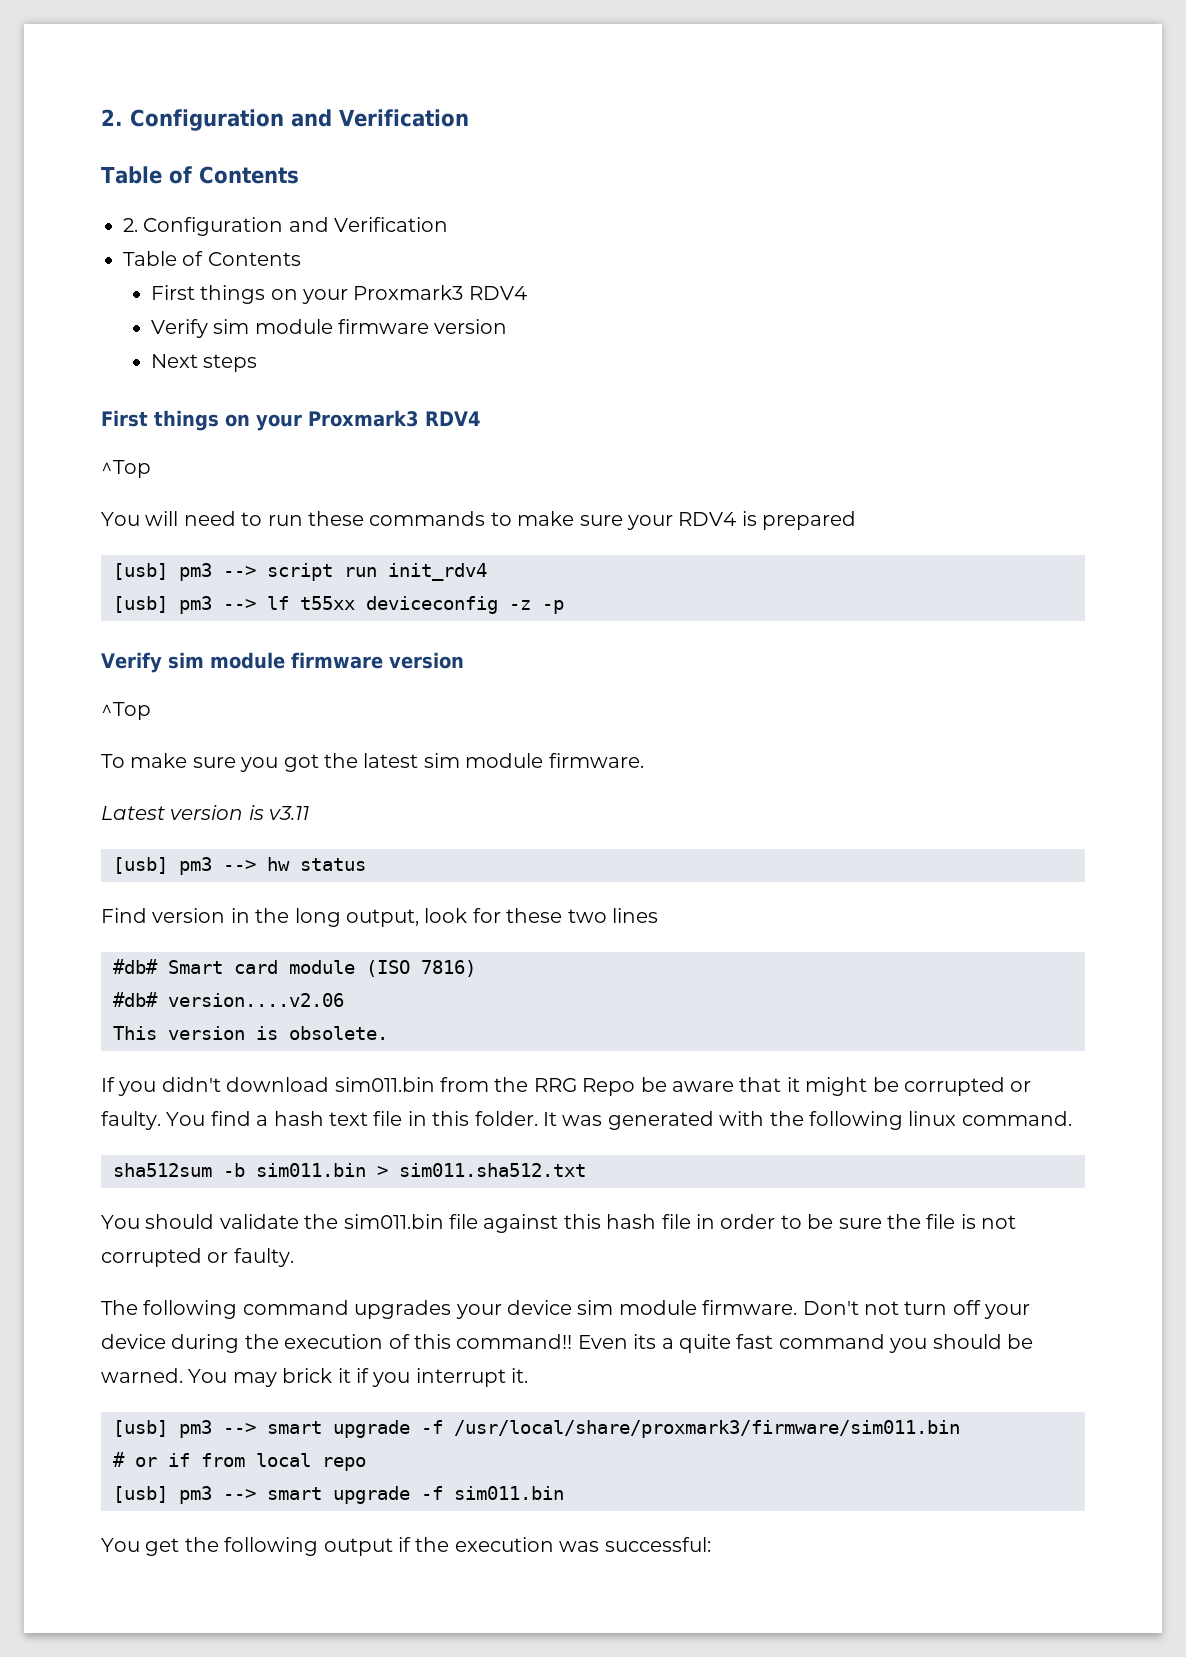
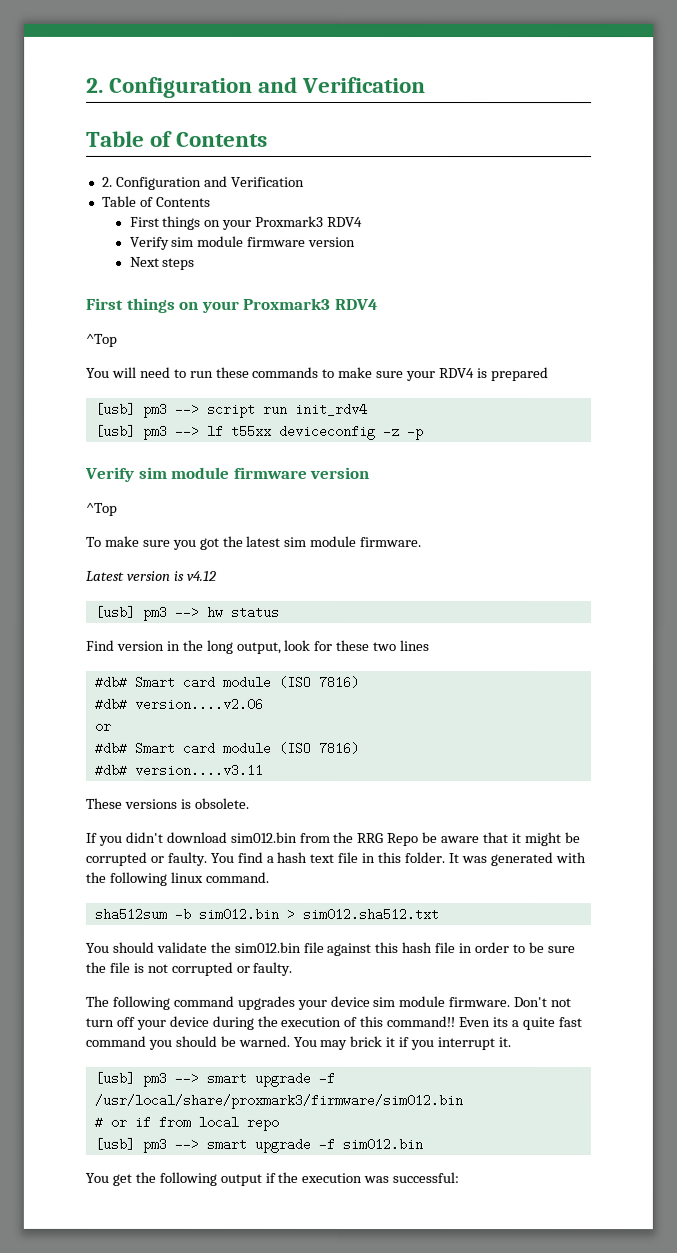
- Latest version is v3.11
+ Latest version is v4.12
  #db# version....v2.06
- This version is obsolete.
+ or
+ #db# Smart card module (ISO 7816)
+ #db# version....v3.11
+ These versions is obsolete.
- If you didn't download sim011.bin from the RRG Repo be aware that it might be corrupted or faulty.
+ If you didn't download sim012.bin from the RRG Repo be aware that it might be corrupted or faulty.
- sha512sum -b sim011.bin > sim011.sha512.txt
+ sha512sum -b sim012.bin > sim012.sha512.txt
- You should validate the sim011.bin file against this hash file in order to be sure the file is not corrupted or faulty.
+ You should validate the sim012.bin file against this hash file in order to be sure the file is not corrupted or faulty.
- [usb] pm3 --> smart upgrade -f /usr/local/share/proxmark3/firmware/sim011.bin
+ [usb] pm3 --> smart upgrade -f /usr/local/share/proxmark3/firmware/sim012.bin
- [usb] pm3 --> smart upgrade -f sim011.bin
+ [usb] pm3 --> smart upgrade -f sim012.bin

